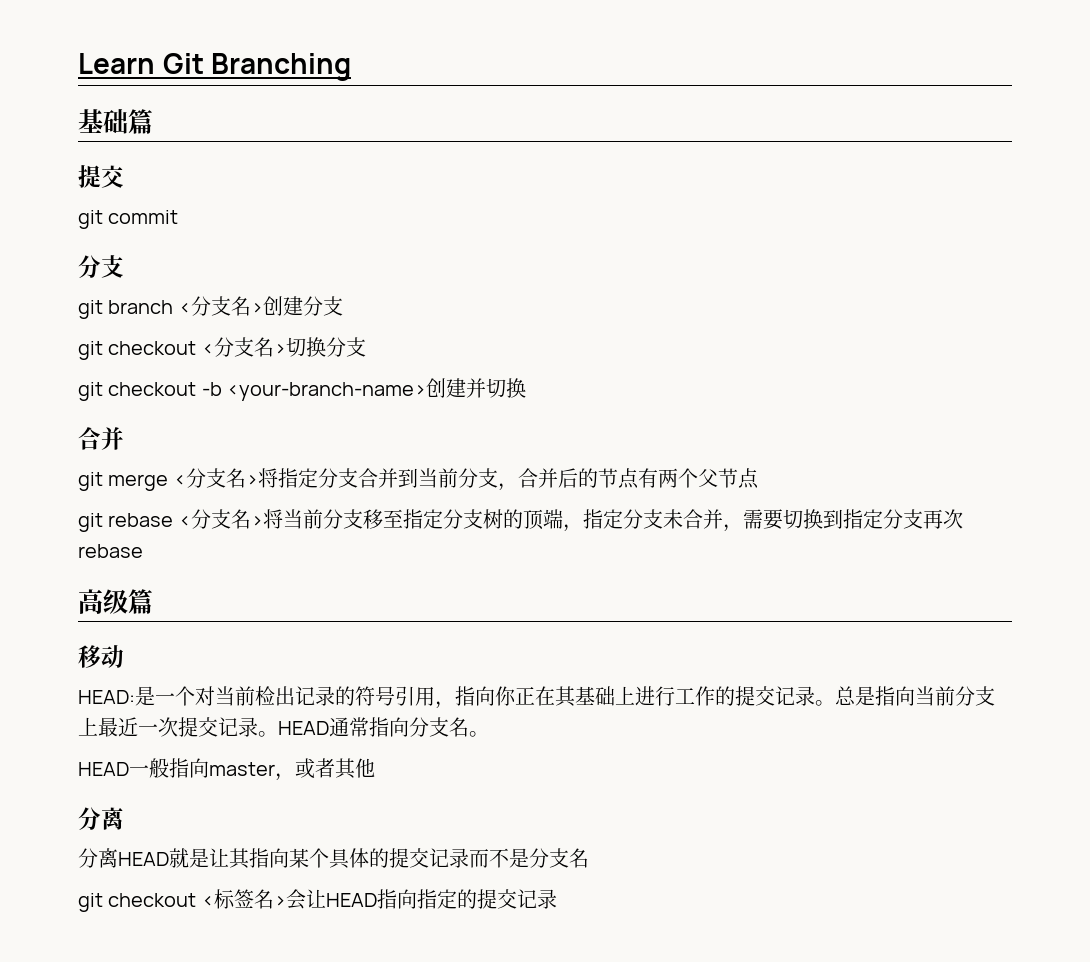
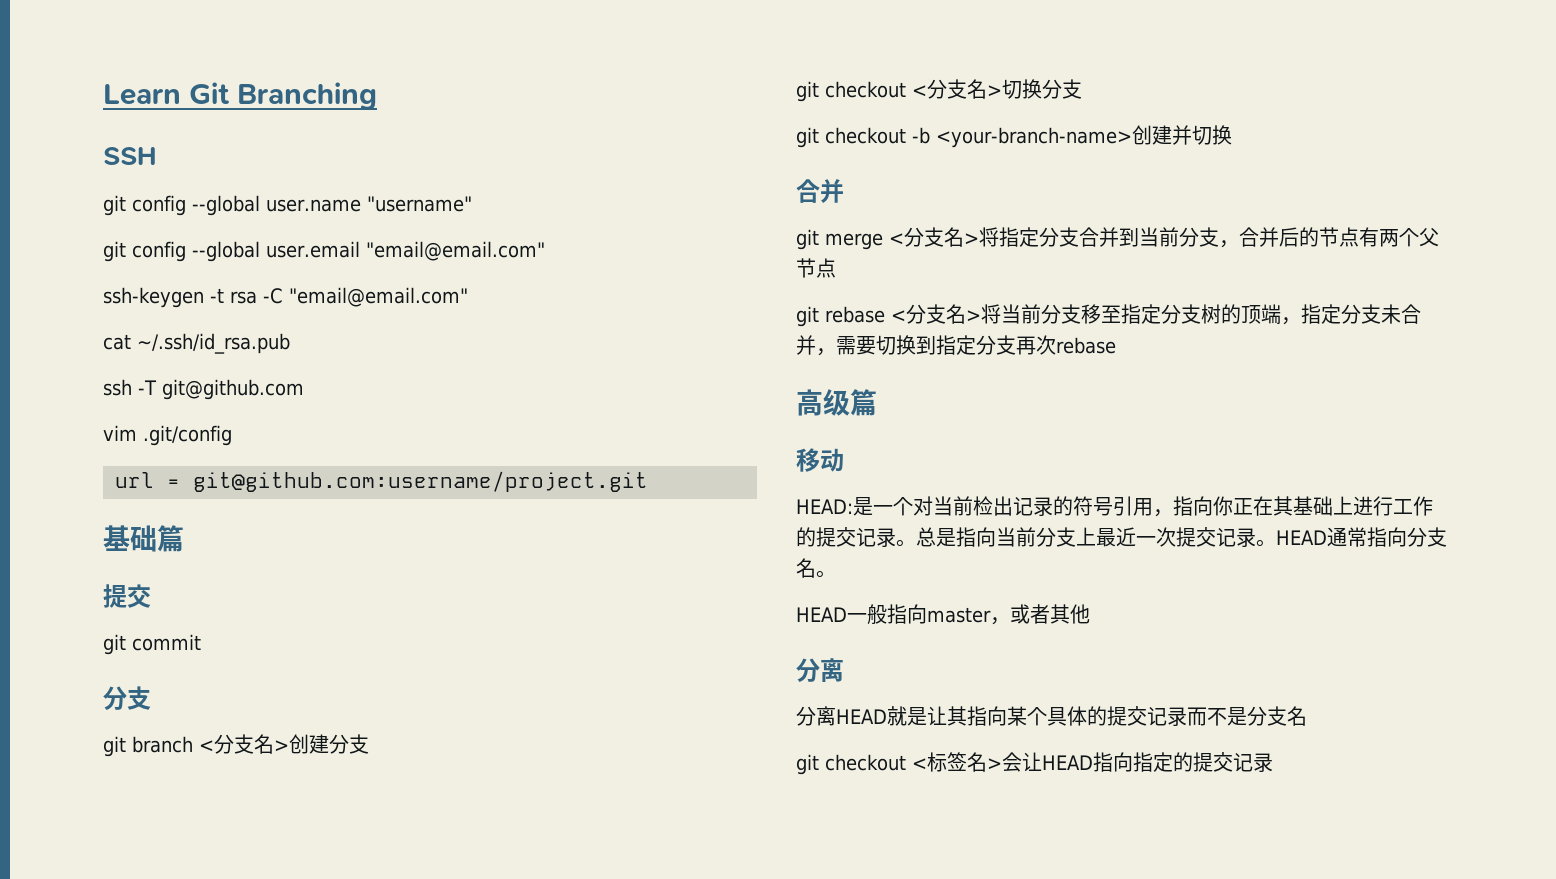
+ SSH
+ git config --global user.name "username"
+ git config --global user.email "email@email.com"
+ ssh-keygen -t rsa -C "email@email.com"
+ cat ~/.ssh/id_rsa.pub
+ ssh -T git@github.com
+ vim .git/config
+ url = git@github.com:username/project.git

